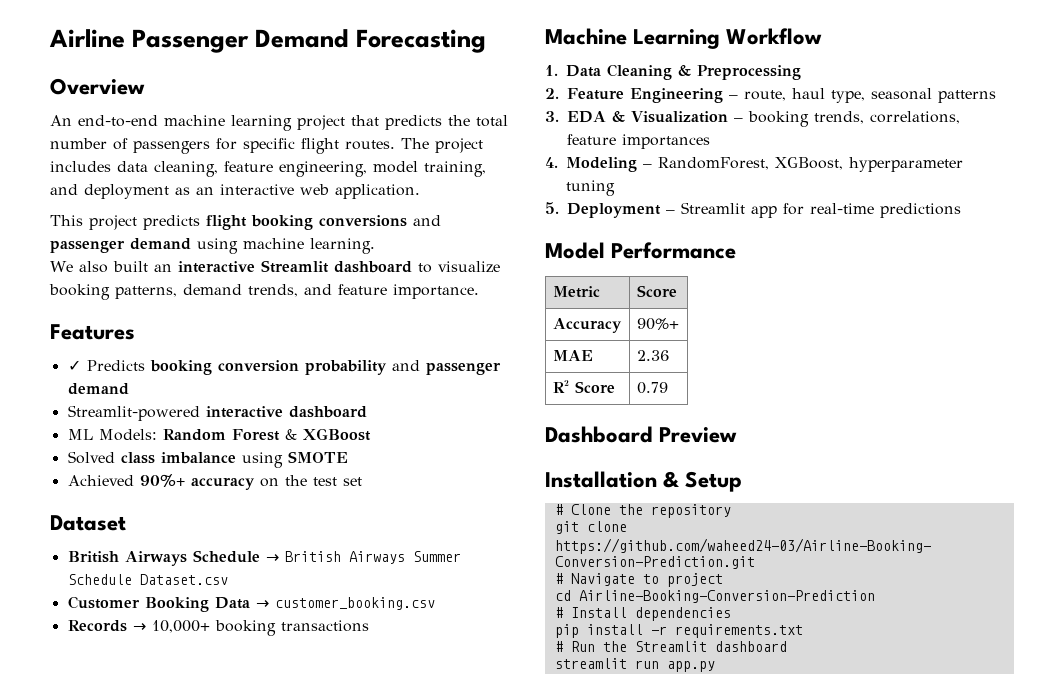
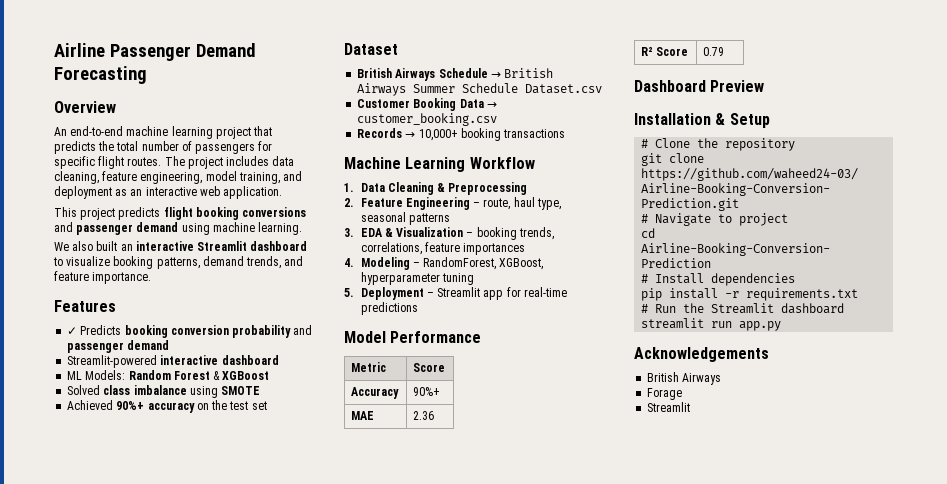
+ Acknowledgements
+ British Airways
+ Forage
+ Streamlit

